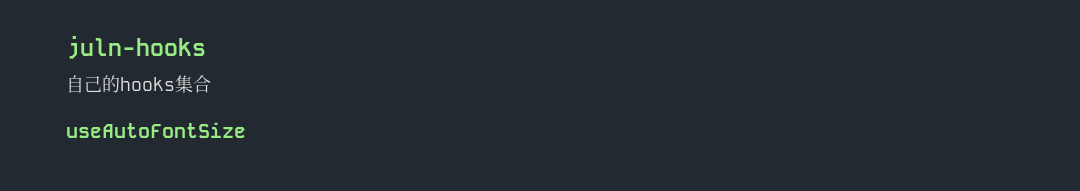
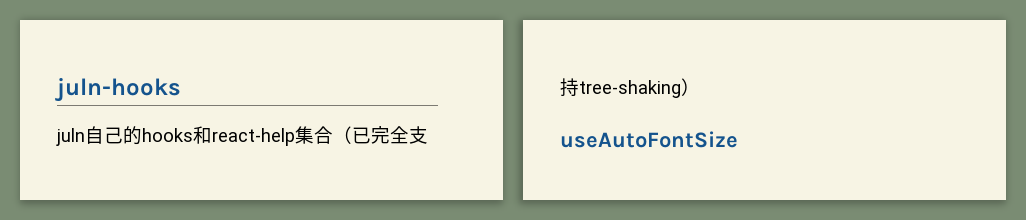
- 自己的hooks集合
+ juln自己的hooks和react-help集合（已完全支持tree-shaking）

